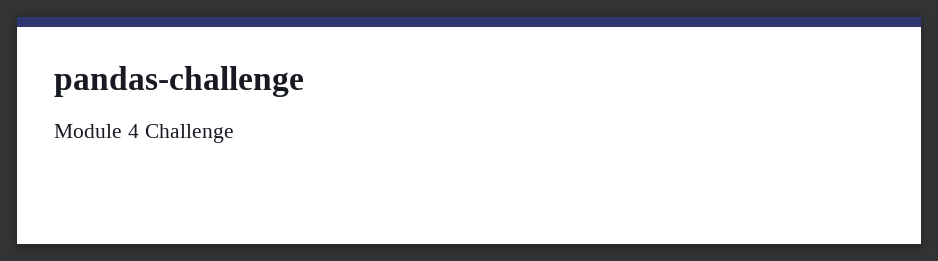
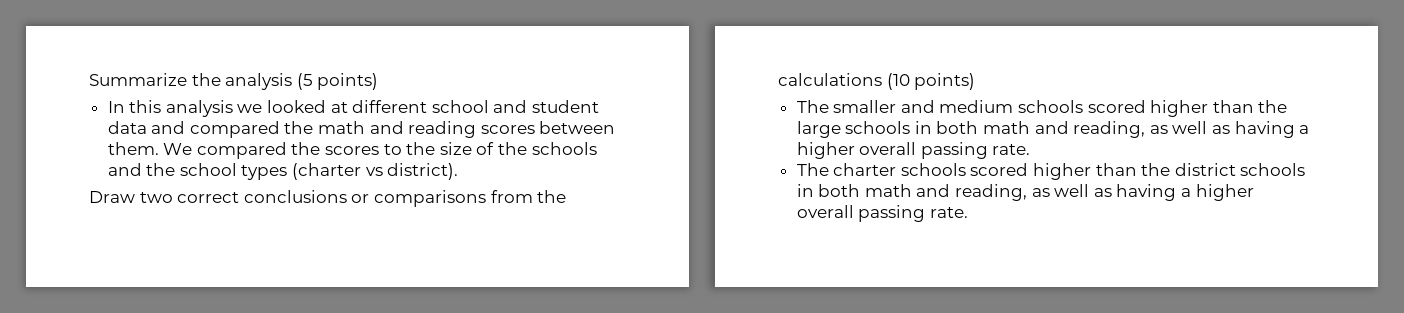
- pandas-challenge
- Module 4 Challenge
+ Summarize the analysis (5 points)
+ In this analysis we looked at different school and student data and compared the math and reading scores between them. We compared the scores to the size of the schools and the school types (charter vs district).
+ Draw two correct conclusions or comparisons from the calculations (10 points)
+ The smaller and medium schools scored higher than the large schools in both math and reading, as well as having a higher overall passing rate.
+ The charter schools scored higher than the district schools in both math and reading, as well as having a higher overall passing rate.

